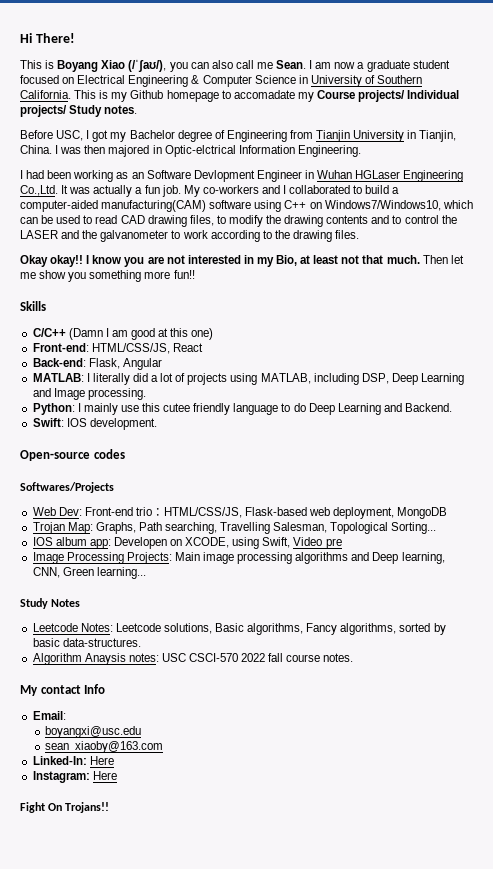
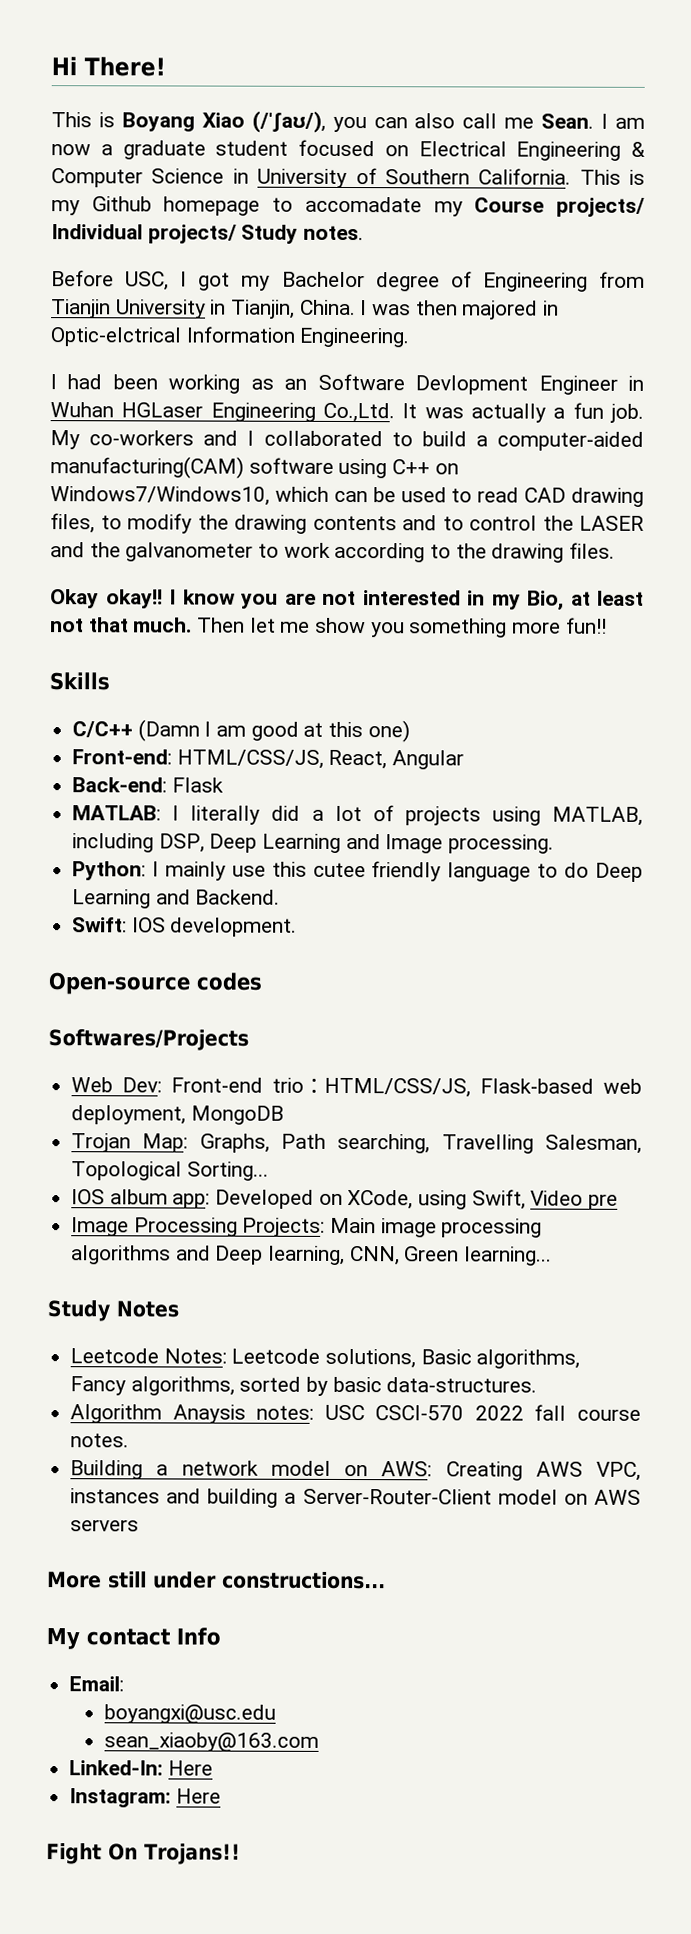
- Front-end: HTML/CSS/JS, React
+ Front-end: HTML/CSS/JS, React, Angular
- Back-end: Flask, Angular
+ Back-end: Flask
- IOS album app: Developen on XCODE, using Swift, Video pre
+ IOS album app: Developed on XCode, using Swift, Video pre
+ Building a network model on AWS: Creating AWS VPC, instances and building a Server-Router-Client model on AWS servers
+ More still under constructions...

